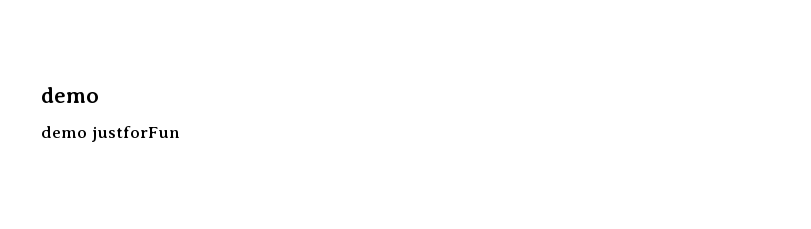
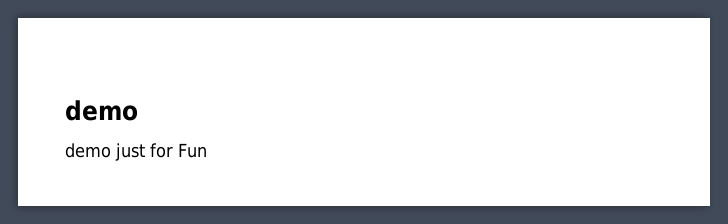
- demo justforFun
+ demo just for Fun

